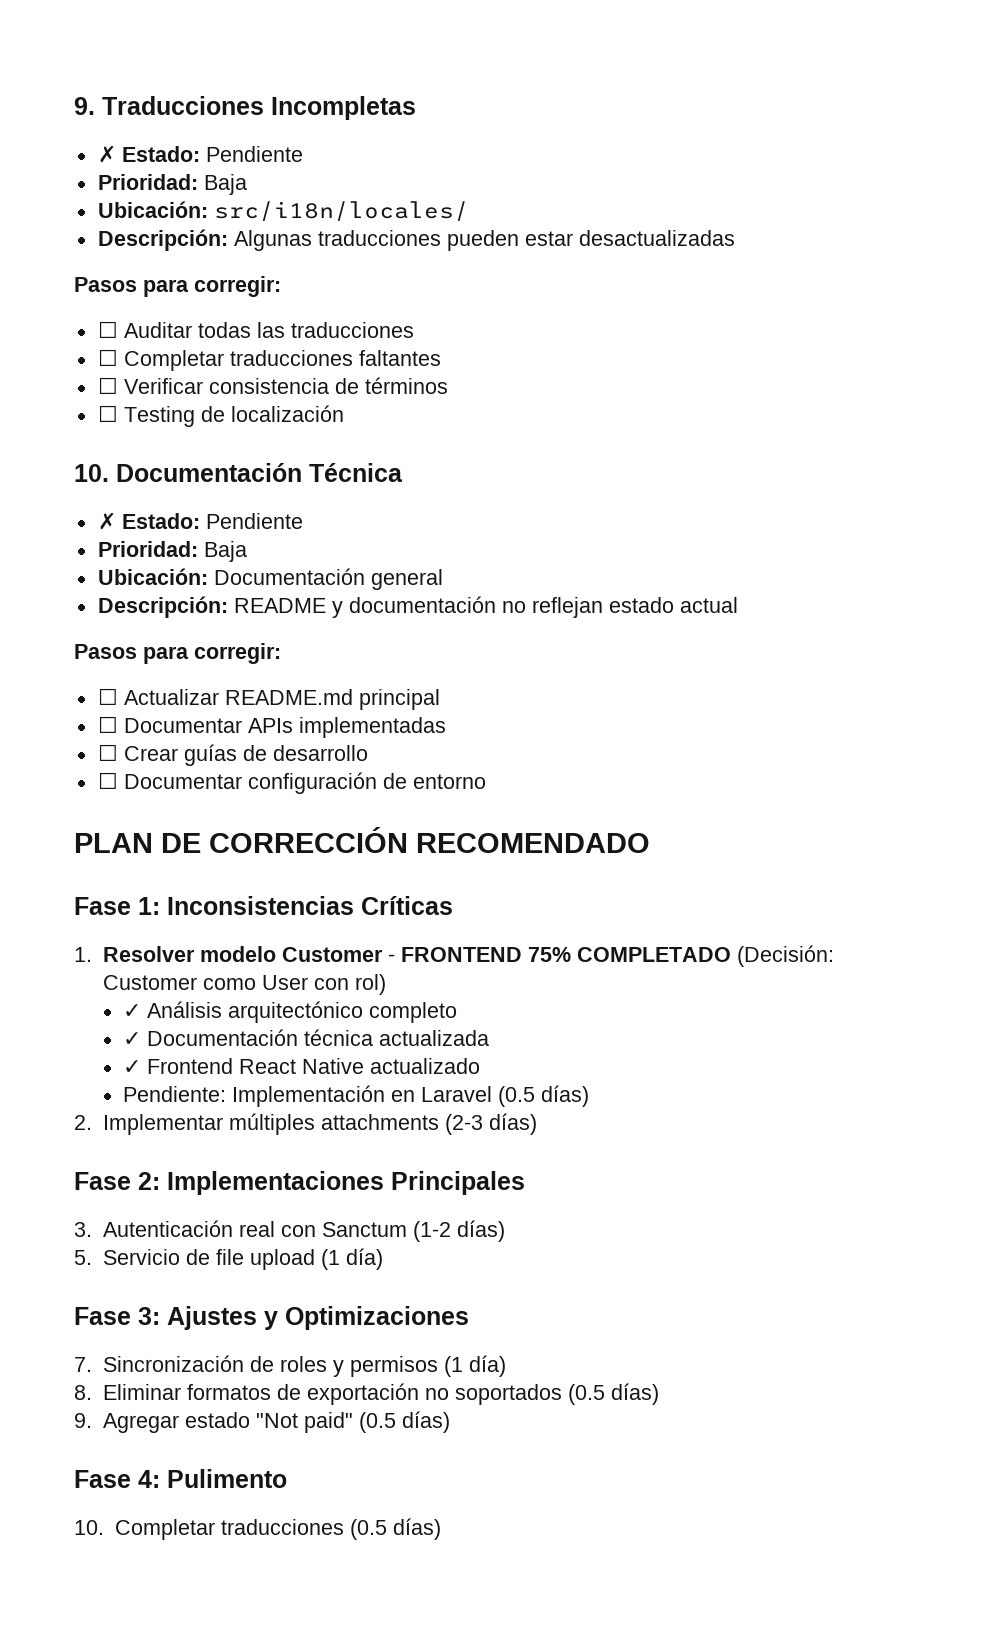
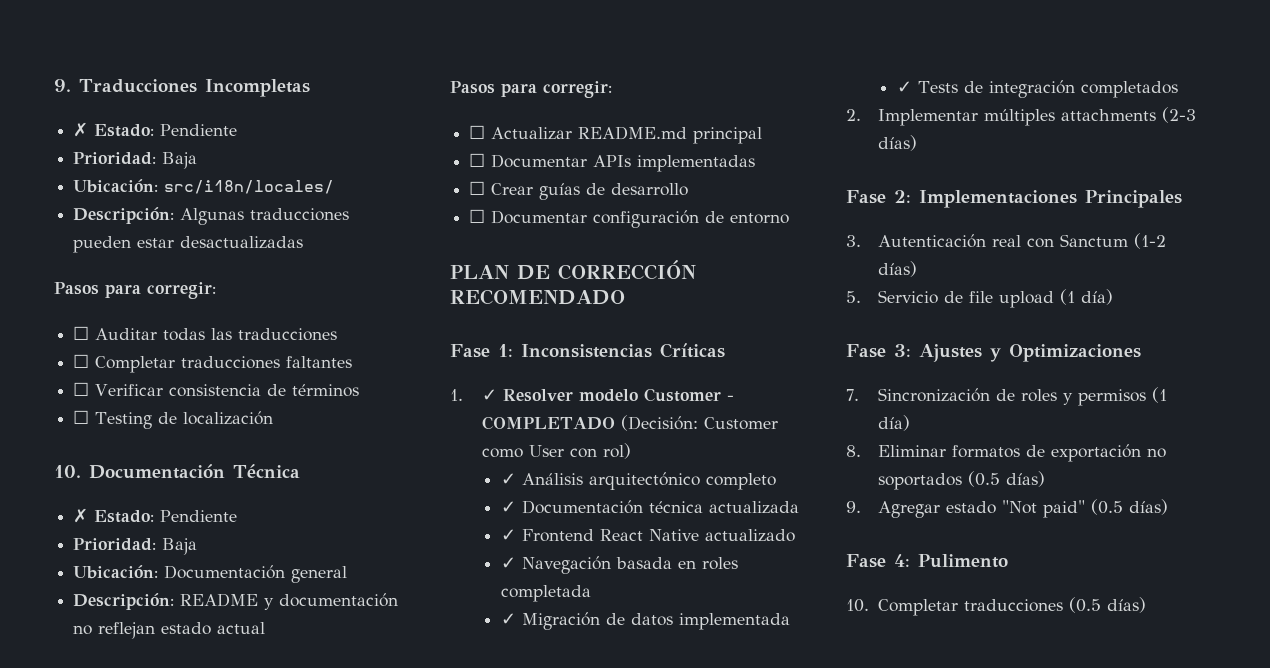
- 1. Resolver modelo Customer - FRONTEND 75% COMPLETADO (Decisión: Customer como User con rol)
+ 1. ✓ Resolver modelo Customer - COMPLETADO (Decisión: Customer como User con rol)
- Pendiente: Implementación en Laravel (0.5 días)
+ ✓ Navegación basada en roles completada
+ ✓ Migración de datos implementada
+ ✓ Tests de integración completados

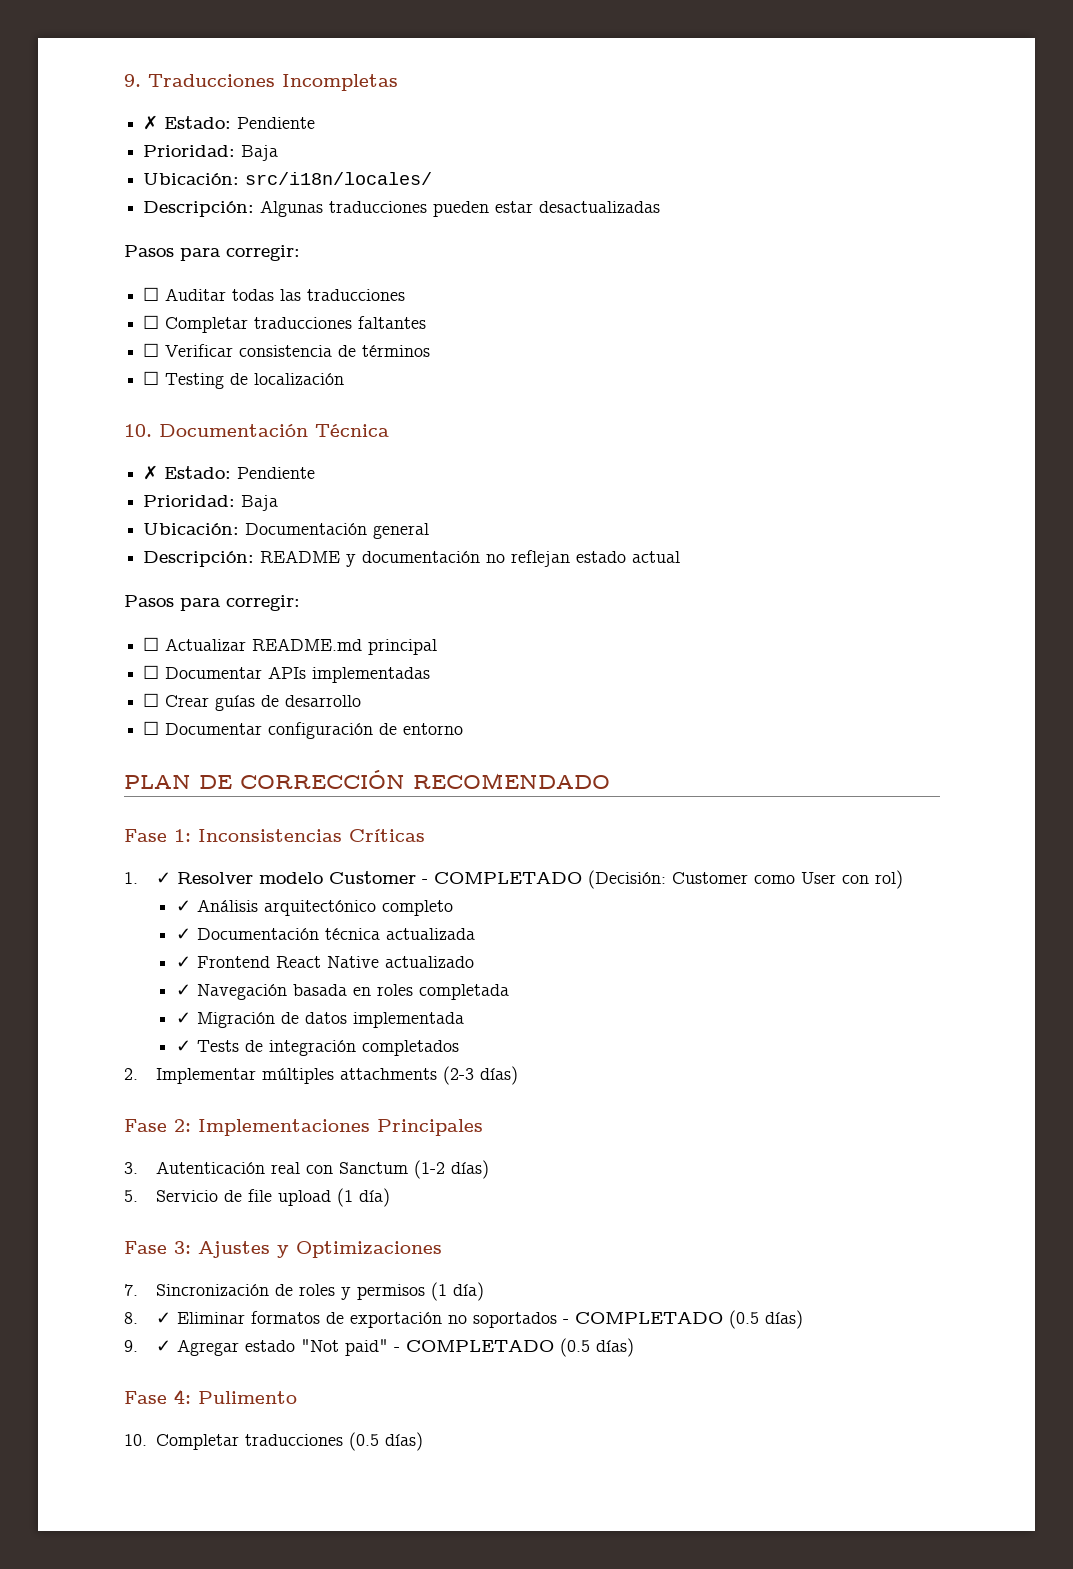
- 8. Eliminar formatos de exportación no soportados (0.5 días)
+ 8. ✓ Eliminar formatos de exportación no soportados - COMPLETADO (0.5 días)
- 9. Agregar estado "Not paid" (0.5 días)
+ 9. ✓ Agregar estado "Not paid" - COMPLETADO (0.5 días)

